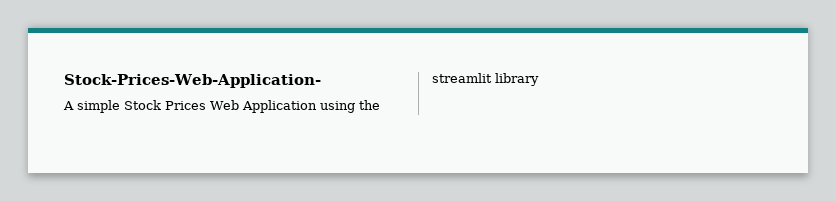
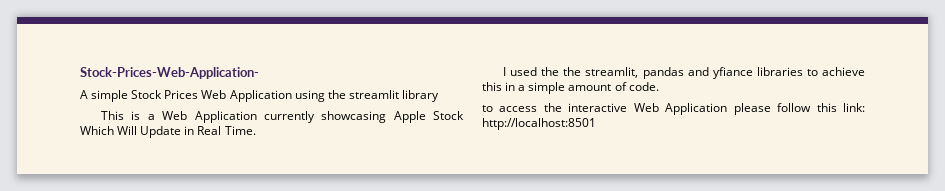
+ This is a Web Application currently showcasing Apple Stock Which Will Update in Real Time.
+ I used the the streamlit, pandas and yfiance libraries to achieve this in a simple amount of code.
+ to access the interactive Web Application please follow this link: http://localhost:8501

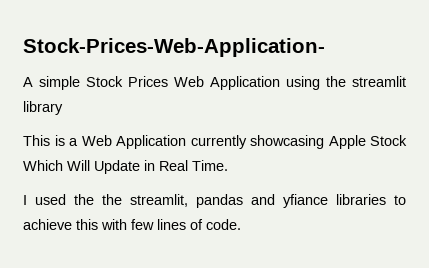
- I used the the streamlit, pandas and yfiance libraries to achieve this in a simple amount of code.
- to access the interactive Web Application please follow this link: http://localhost:8501
+ I used the the streamlit, pandas and yfiance libraries to achieve this with few lines of code.

